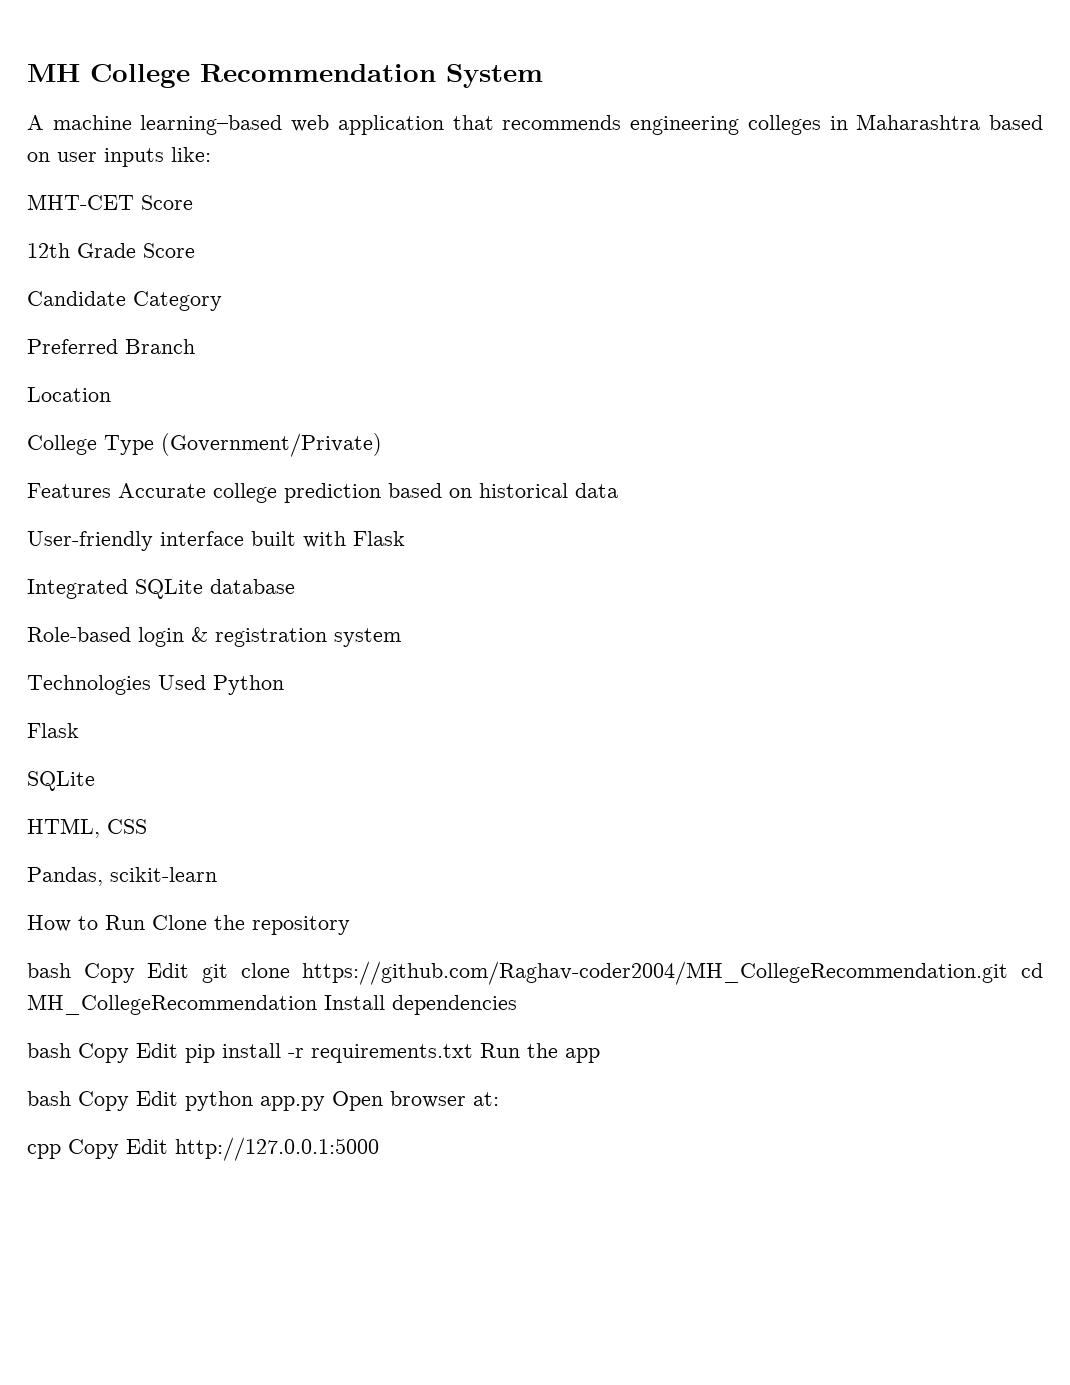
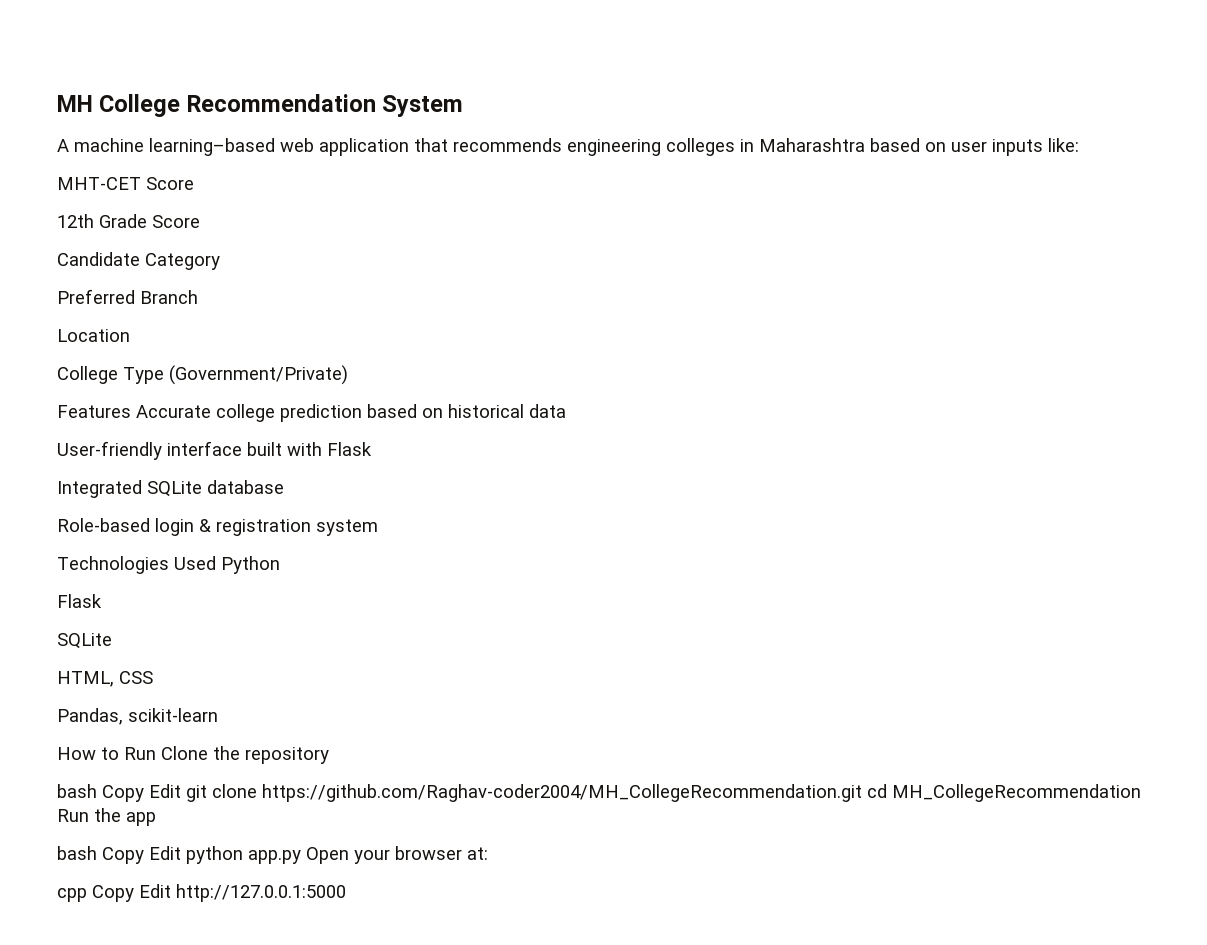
- bash Copy Edit git clone https://github.com/Raghav-coder2004/MH_CollegeRecommendation.git cd MH_CollegeRecommendation Install dependencies
- bash Copy Edit pip install -r requirements.txt Run the app
+ bash Copy Edit git clone https://github.com/Raghav-coder2004/MH_CollegeRecommendation.git cd MH_CollegeRecommendation Run the app
- bash Copy Edit python app.py Open browser at:
+ bash Copy Edit python app.py Open your browser at:

